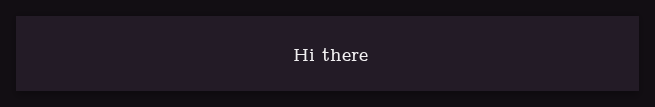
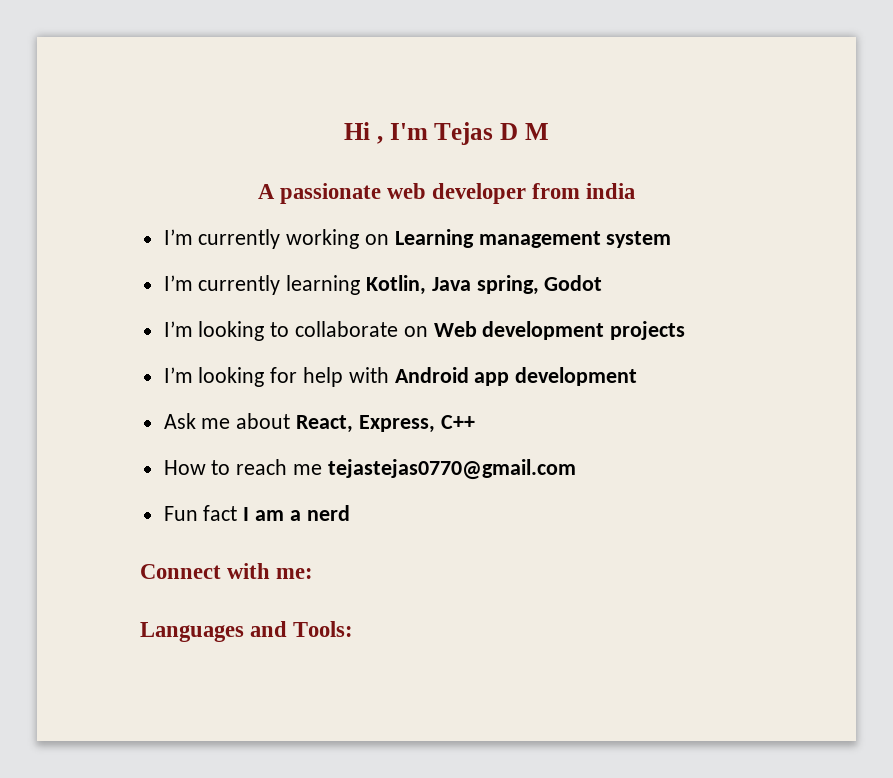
- Hi there
+ Hi , I'm Tejas D M
+ A passionate web developer from india
+ I’m currently working on Learning management system
+ I’m currently learning Kotlin, Java spring, Godot
+ I’m looking to collaborate on Web development projects
+ I’m looking for help with Android app development
+ Ask me about React, Express, C++
+ How to reach me tejastejas0770@gmail.com
+ Fun fact I am a nerd
+ Connect with me:
+ Languages and Tools:

